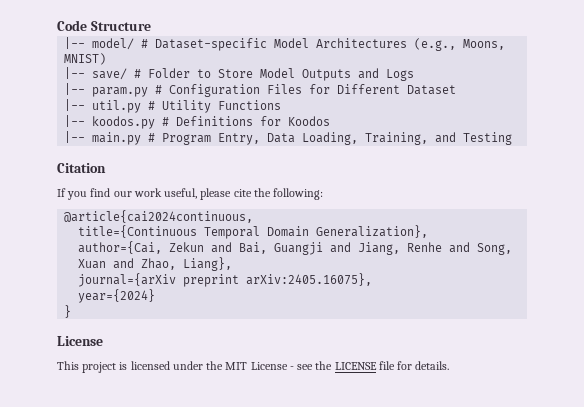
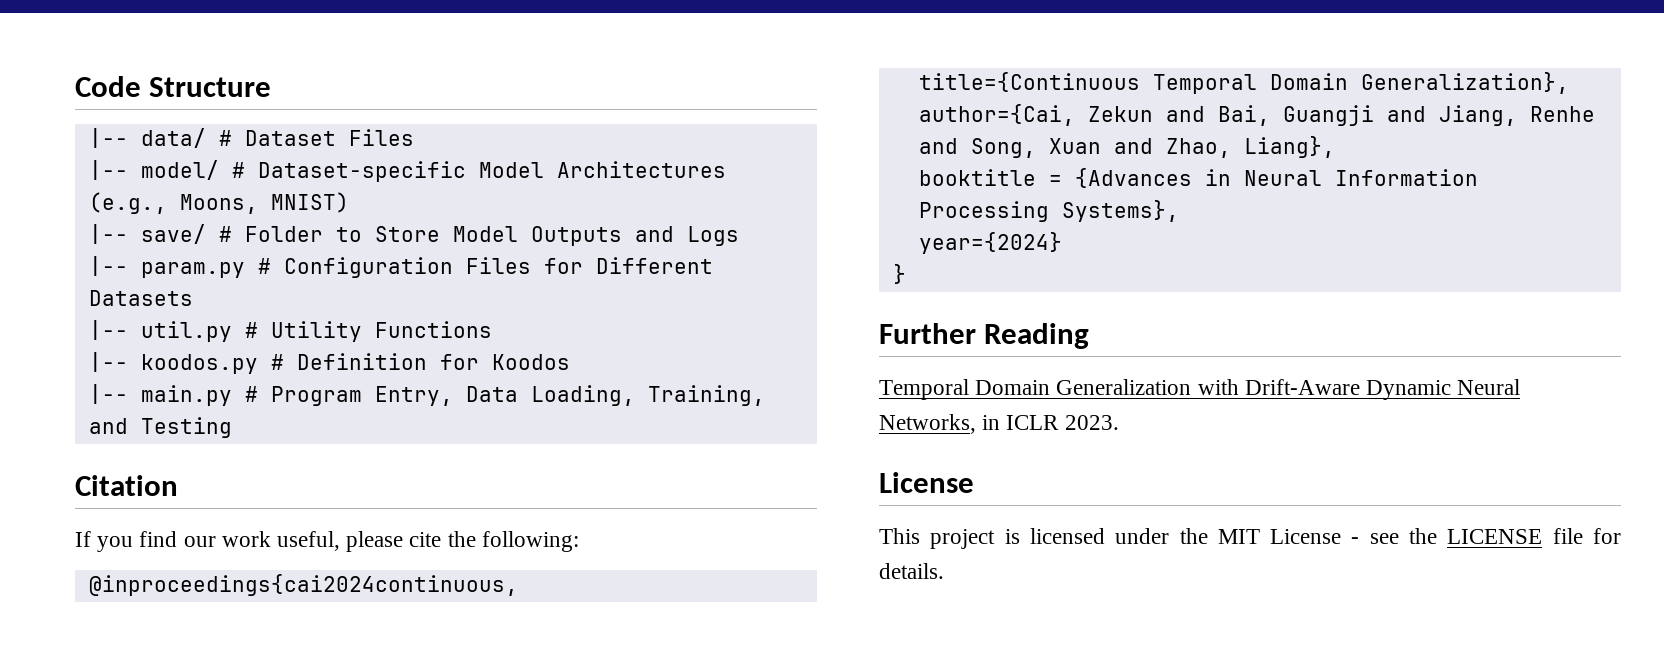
+ |-- data/ # Dataset Files
- |-- param.py # Configuration Files for Different Dataset
+ |-- param.py # Configuration Files for Different Datasets
- |-- koodos.py # Definitions for Koodos
+ |-- koodos.py # Definition for Koodos
- @article{cai2024continuous,
+ @inproceedings{cai2024continuous,
- journal={arXiv preprint arXiv:2405.16075},
+ booktitle = {Advances in Neural Information Processing Systems},
  year={2024}
  }
+ Further Reading
+ Temporal Domain Generalization with Drift-Aware Dynamic Neural Networks, in ICLR 2023.

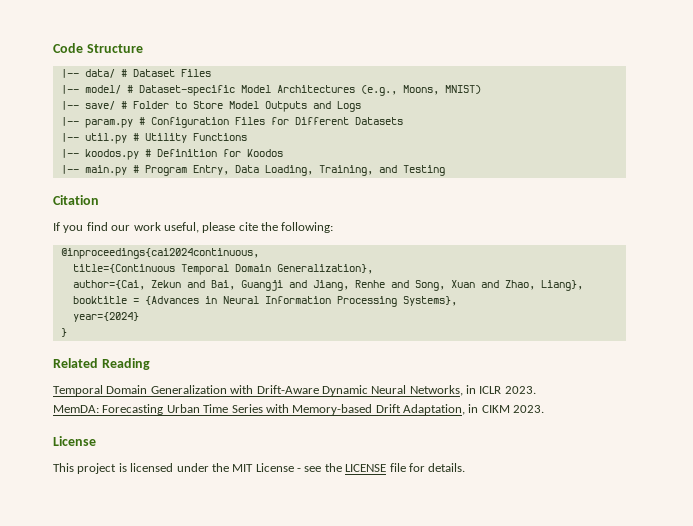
- Further Reading
+ Related Reading
+ MemDA: Forecasting Urban Time Series with Memory-based Drift Adaptation, in CIKM 2023.

